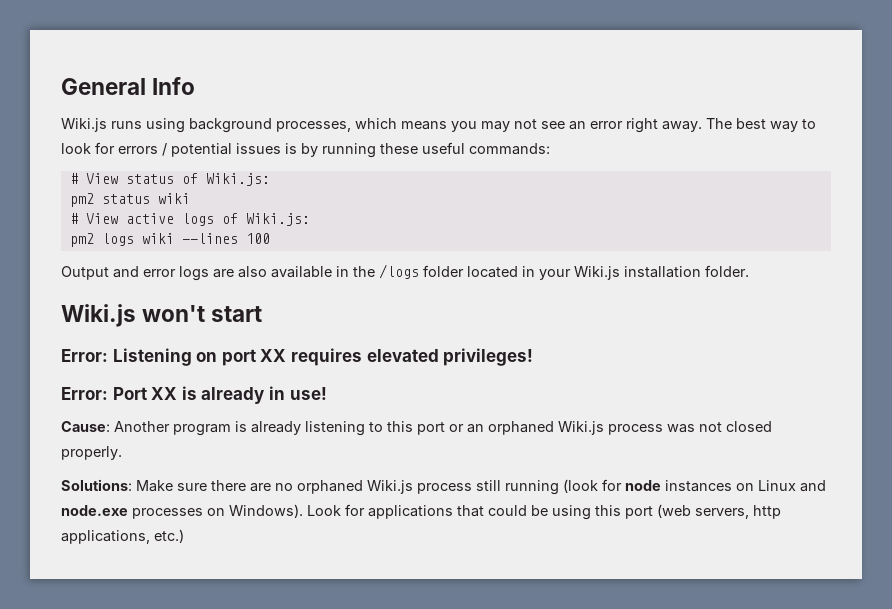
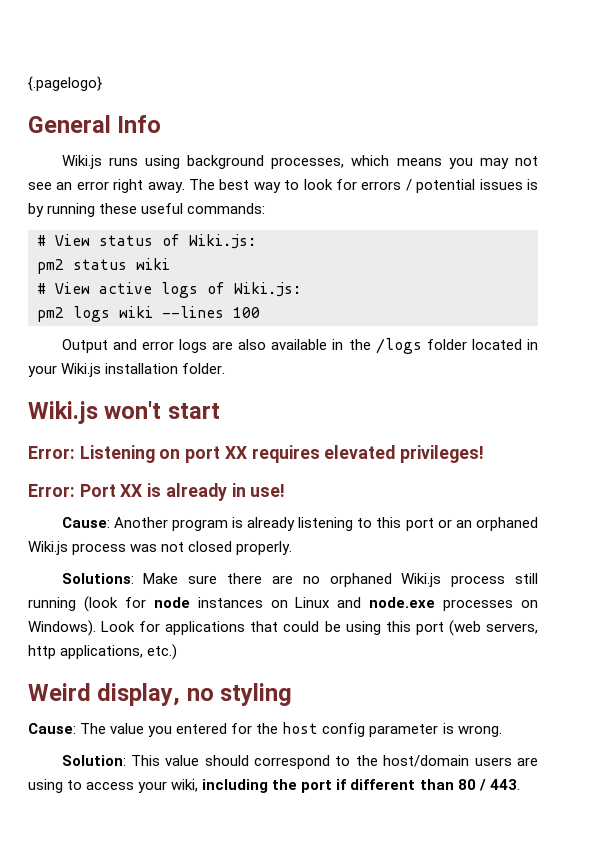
+ {.pagelogo}
+ Weird display, no styling
+ Cause: The value you entered for the host config parameter is wrong.
+ Solution: This value should correspond to the host/domain users are using to access your wiki, including the port if different than 80 / 443.

